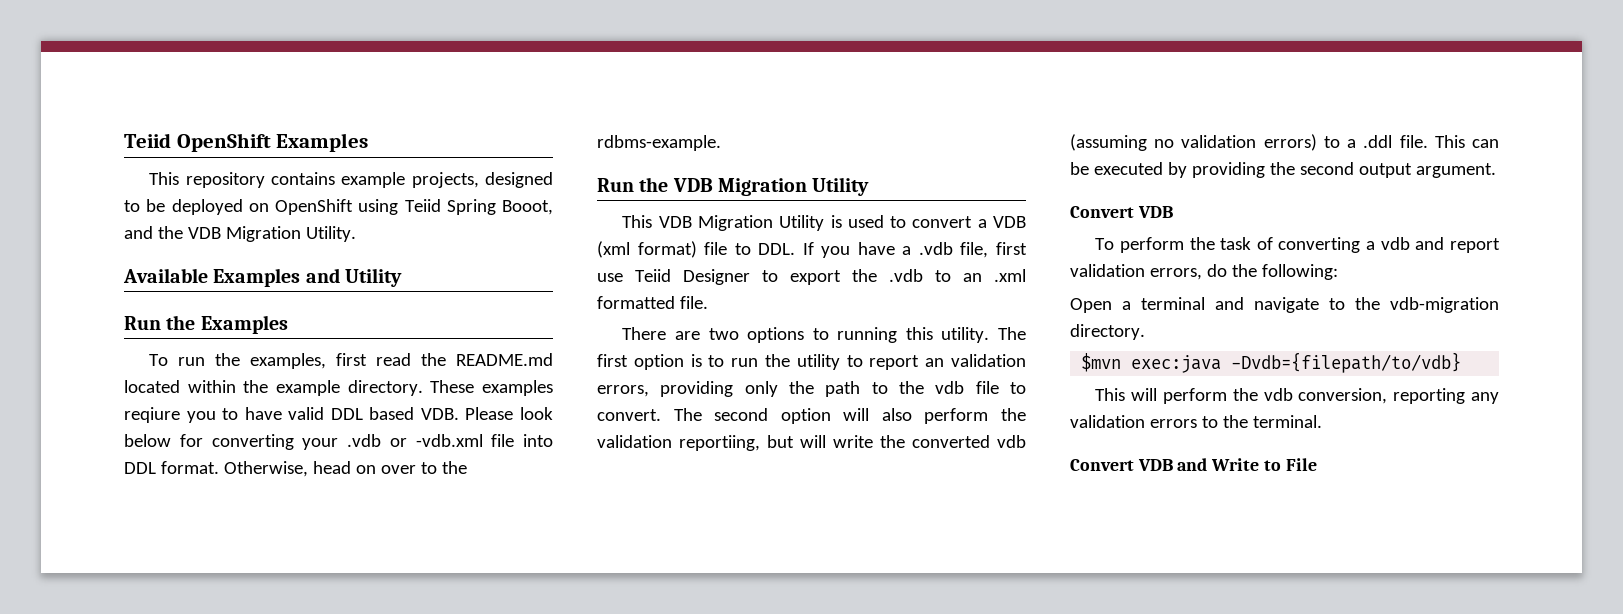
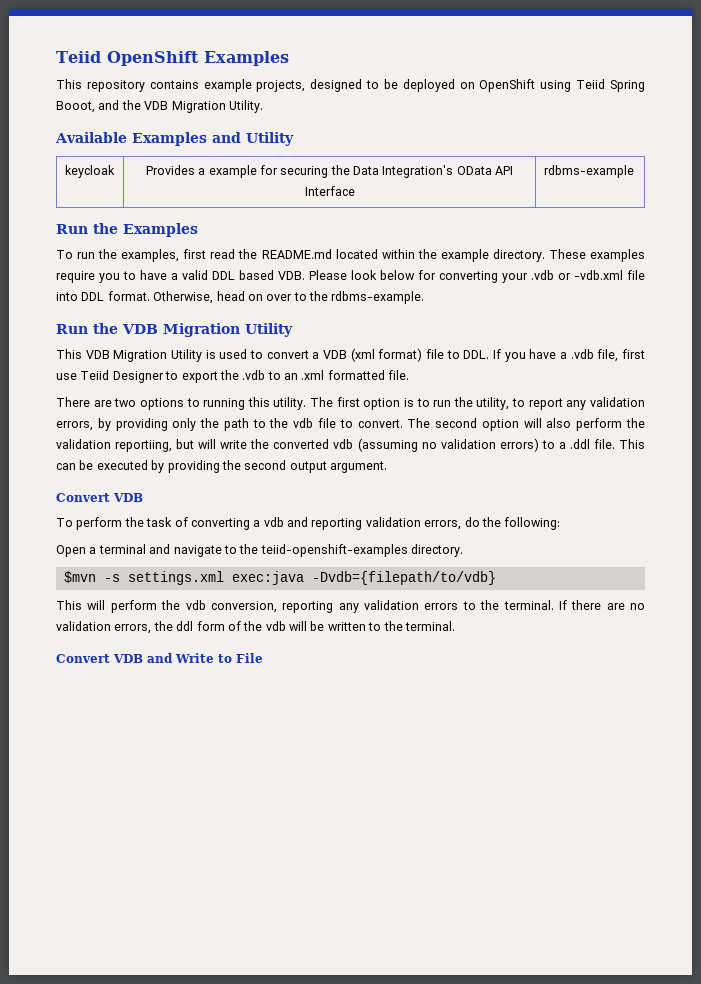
+ keycloak | Provides a example for securing the Data Integration's OData API Interface | rdbms-example
- These examples reqiure you to have valid DDL based VDB. Please look below for converting your .vdb or -vdb.xml file into DDL format.
+ These examples require you to have a valid DDL based VDB. Please look below for converting your .vdb or -vdb.xml file into DDL format.
- The first option is to run the utility to report an validation errors, providing only the path to the vdb file to convert.
+ The first option is to run the utility, to report any validation errors, by providing only the path to the vdb file to convert.
- To perform the task of converting a vdb and report validation errors, do the following:
+ To perform the task of converting a vdb and reporting validation errors, do the following:
- Open a terminal and navigate to the vdb-migration directory.
+ Open a terminal and navigate to the teiid-openshift-examples directory.
- $mvn exec:java -Dvdb={filepath/to/vdb}
+ $mvn -s settings.xml exec:java -Dvdb={filepath/to/vdb}
+ If there are no validation errors, the ddl form of the vdb will be written to the terminal.

